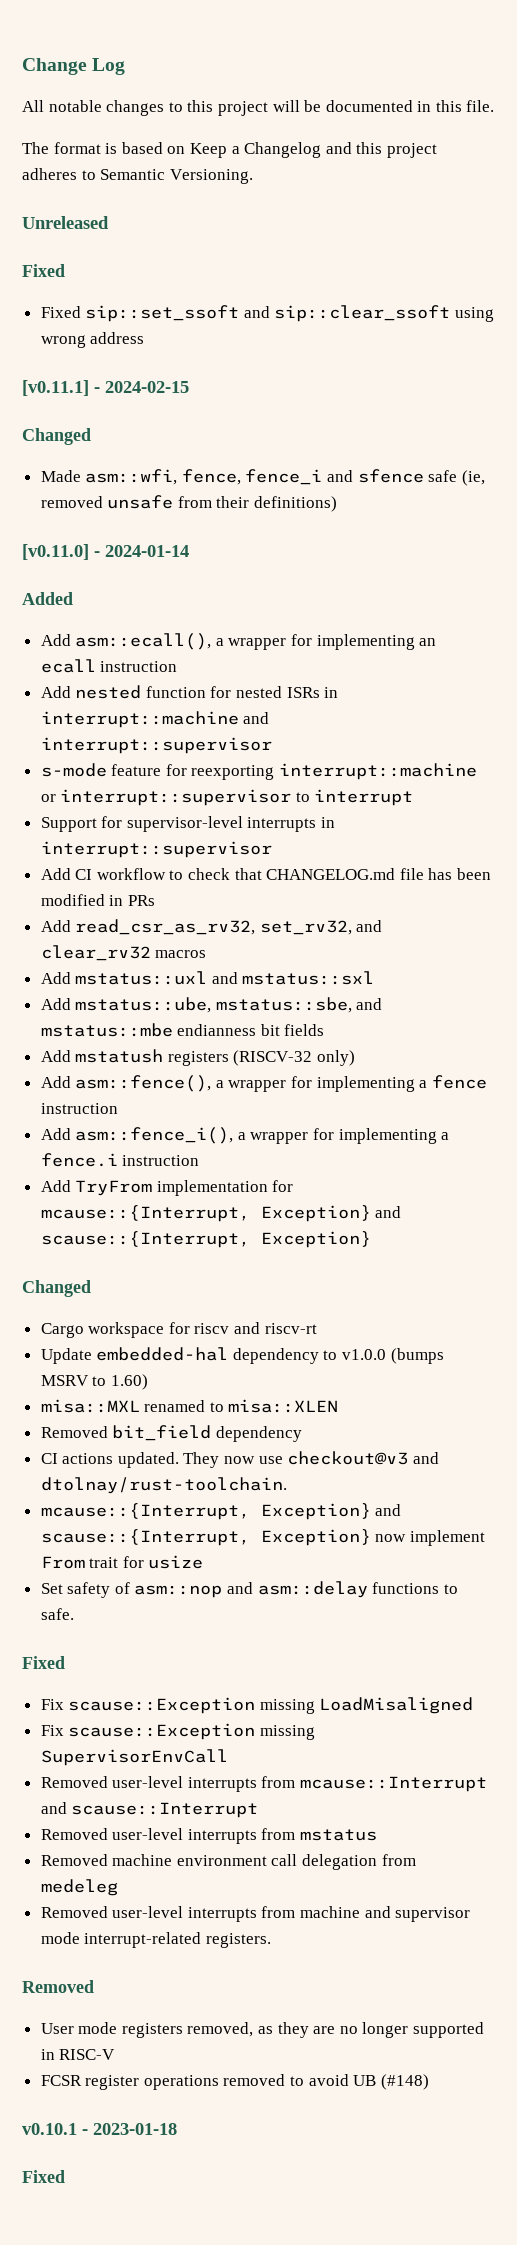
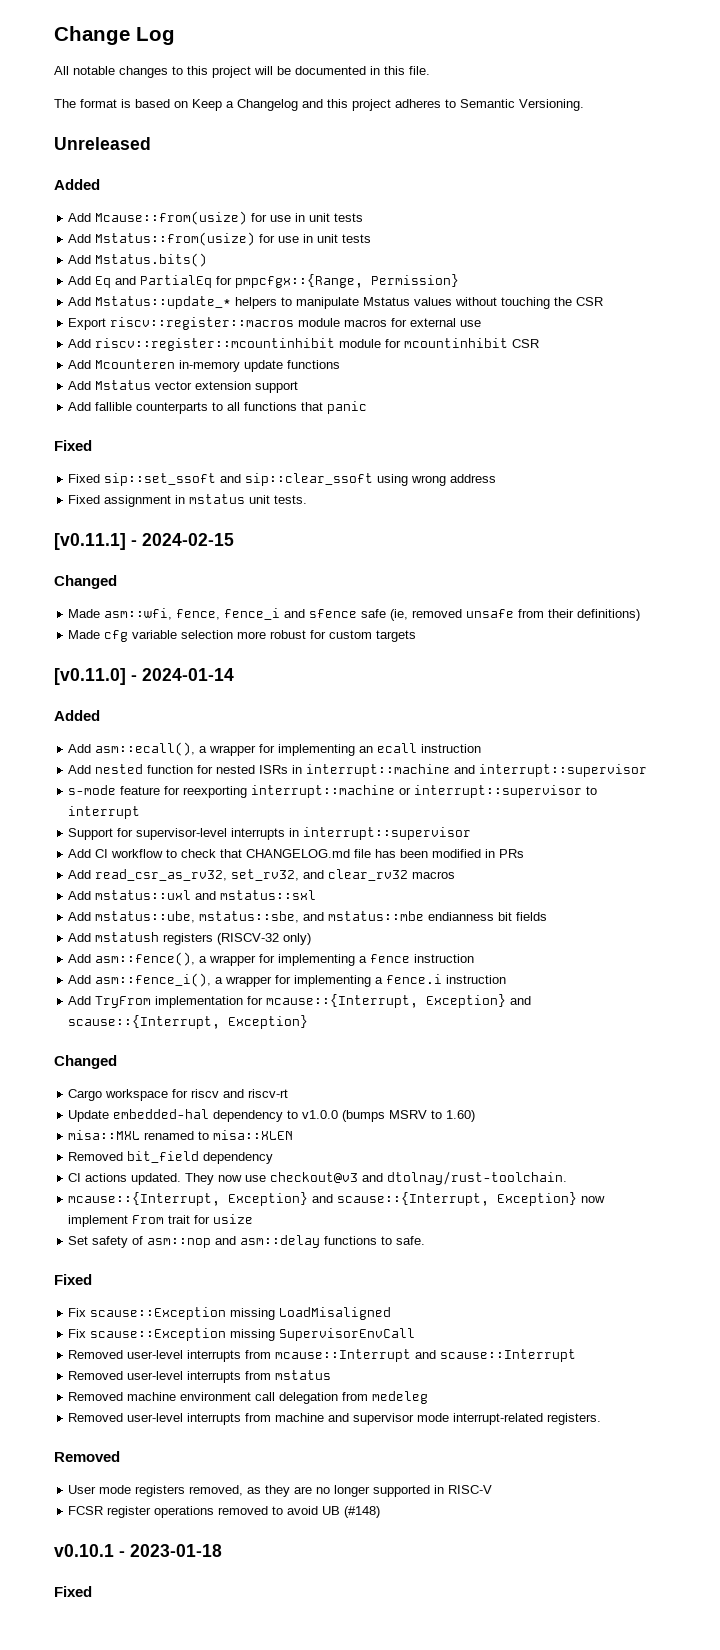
  Unreleased
+ Added
+ Add Mcause::from(usize) for use in unit tests
+ Add Mstatus::from(usize) for use in unit tests
+ Add Mstatus.bits()
+ Add Eq and PartialEq for pmpcfgx::{Range, Permission}
+ Add Mstatus::update_* helpers to manipulate Mstatus values without touching the CSR
+ Export riscv::register::macros module macros for external use
+ Add riscv::register::mcountinhibit module for mcountinhibit CSR
+ Add Mcounteren in-memory update functions
+ Add Mstatus vector extension support
+ Add fallible counterparts to all functions that panic
+ Fixed assignment in mstatus unit tests.
+ Made cfg variable selection more robust for custom targets

